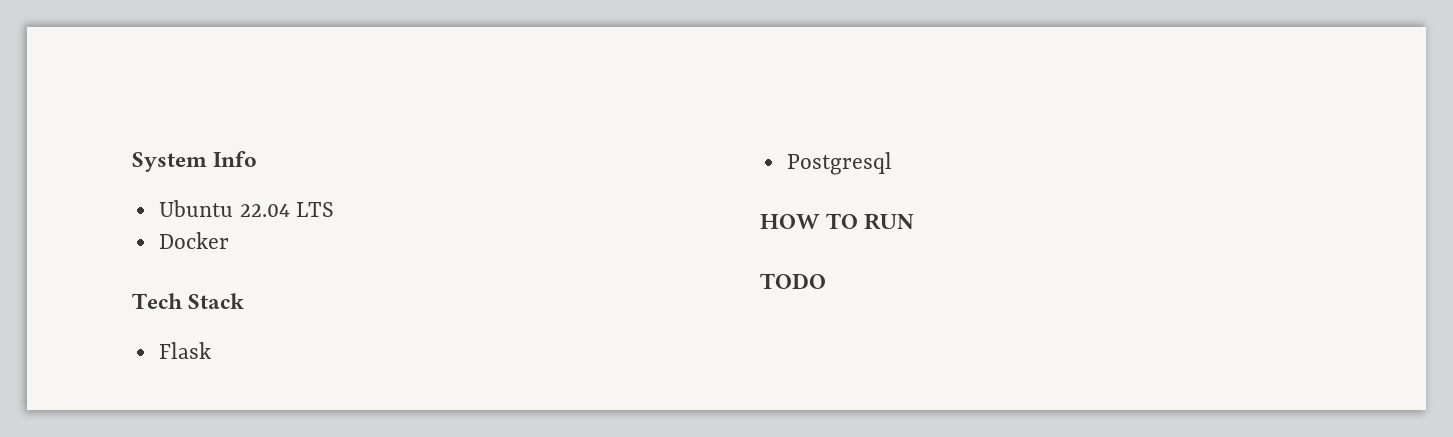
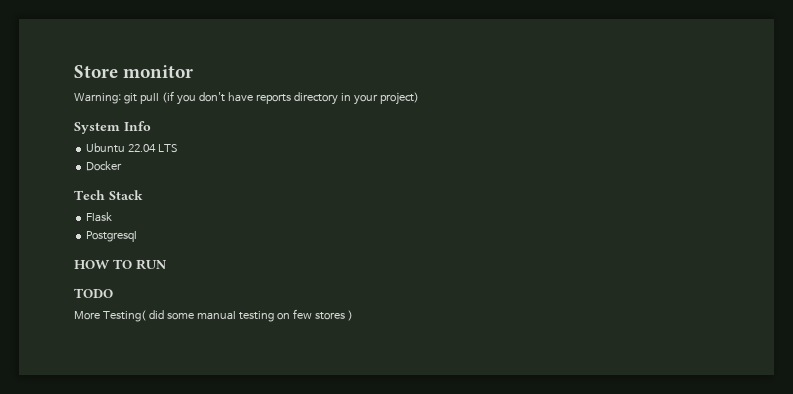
+ Store monitor
+ Warning: git pull (if you don't have reports directory in your project)
+ More Testing( did some manual testing on few stores )

